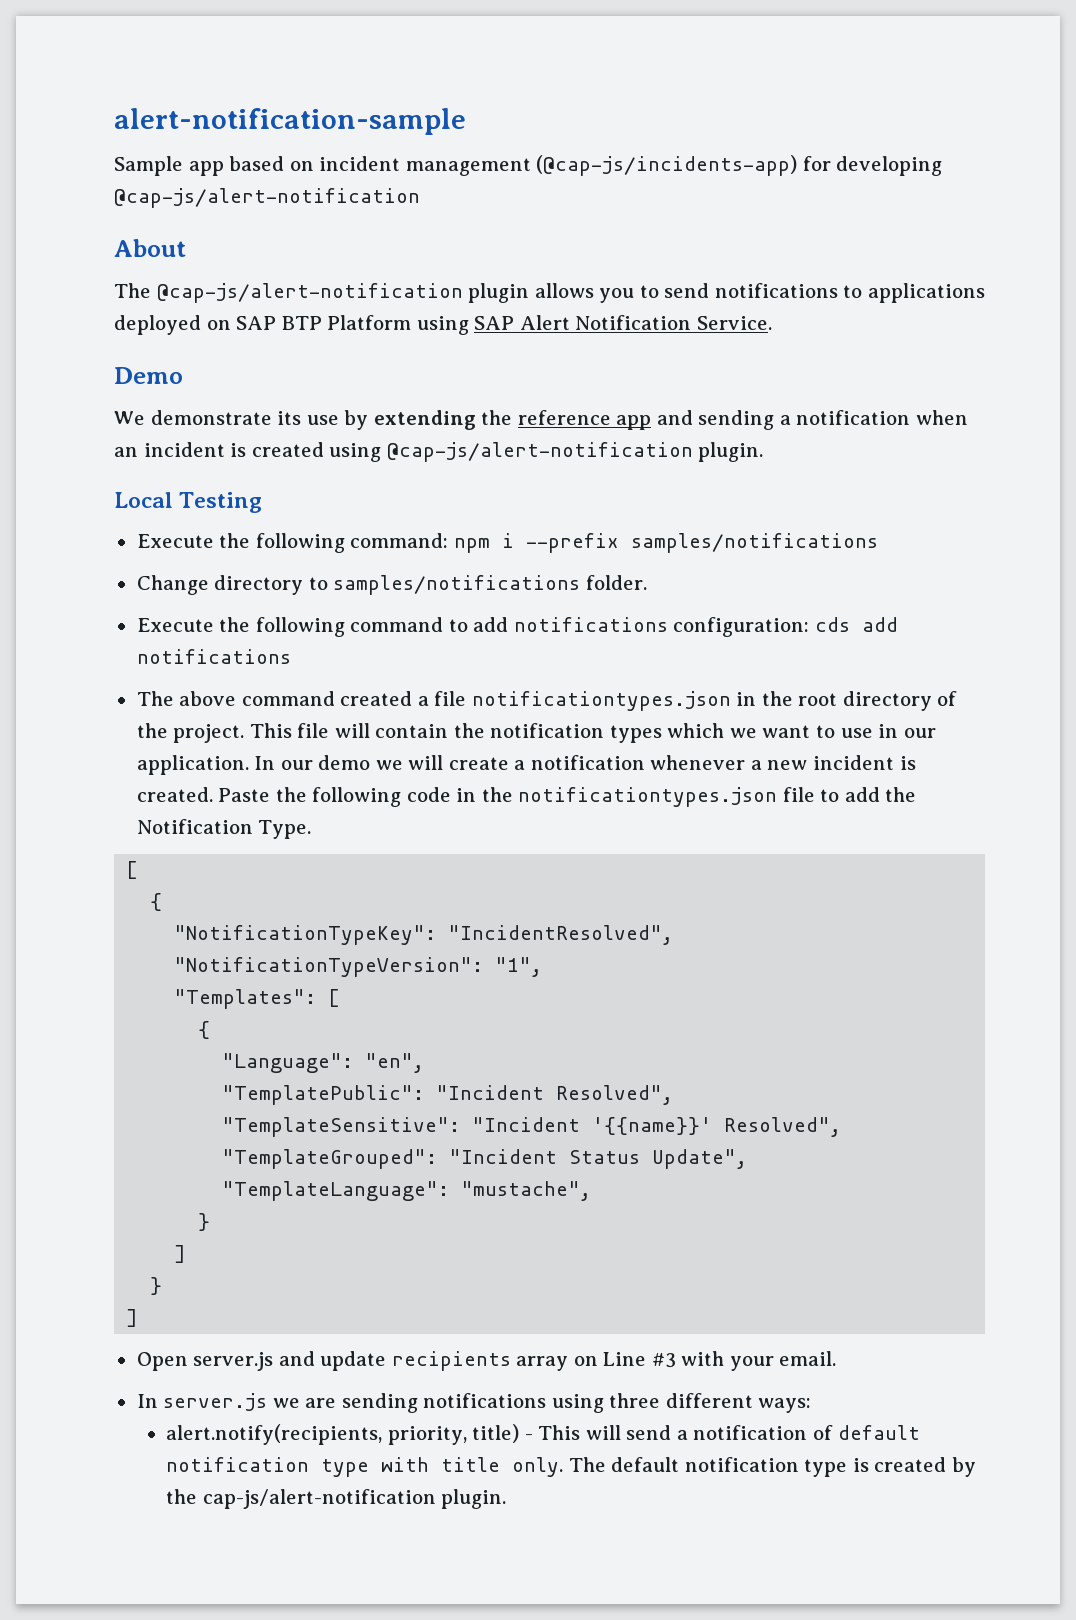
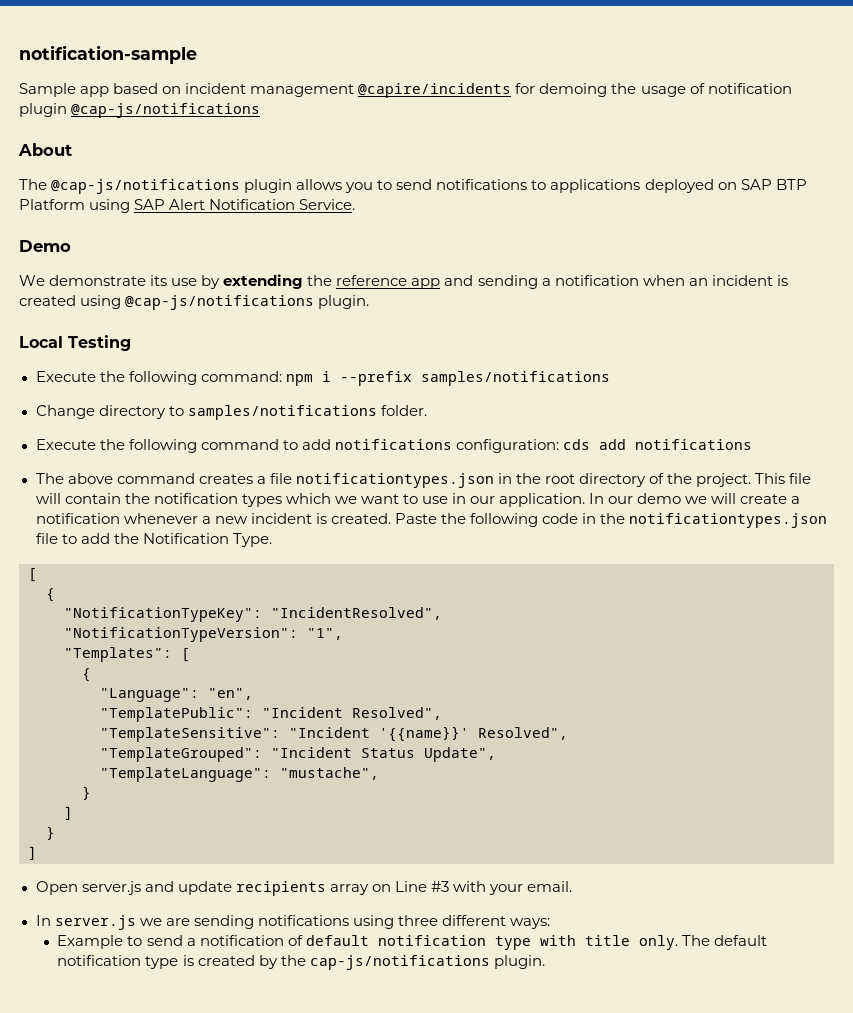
- alert-notification-sample
+ notification-sample
- Sample app based on incident management (@cap-js/incidents-app) for developing @cap-js/alert-notification
+ Sample app based on incident management @capire/incidents for demoing the usage of notification plugin @cap-js/notifications
- The @cap-js/alert-notification plugin allows you to send notifications to applications deployed on SAP BTP Platform using SAP Alert Notification Service.
+ The @cap-js/notifications plugin allows you to send notifications to applications deployed on SAP BTP Platform using SAP Alert Notification Service.
- We demonstrate its use by extending the reference app and sending a notification when an incident is created using @cap-js/alert-notification plugin.
+ We demonstrate its use by extending the reference app and sending a notification when an incident is created using @cap-js/notifications plugin.
- The above command created a file notificationtypes.json in the root directory of the project.
+ The above command creates a file notificationtypes.json in the root directory of the project.
- alert.notify(recipients, priority, title) - This will send a notification of default notification type with title only.
+ Example to send a notification of default notification type with title only.
- The default notification type is created by the cap-js/alert-notification plugin.
+ The default notification type is created by the cap-js/notifications plugin.

